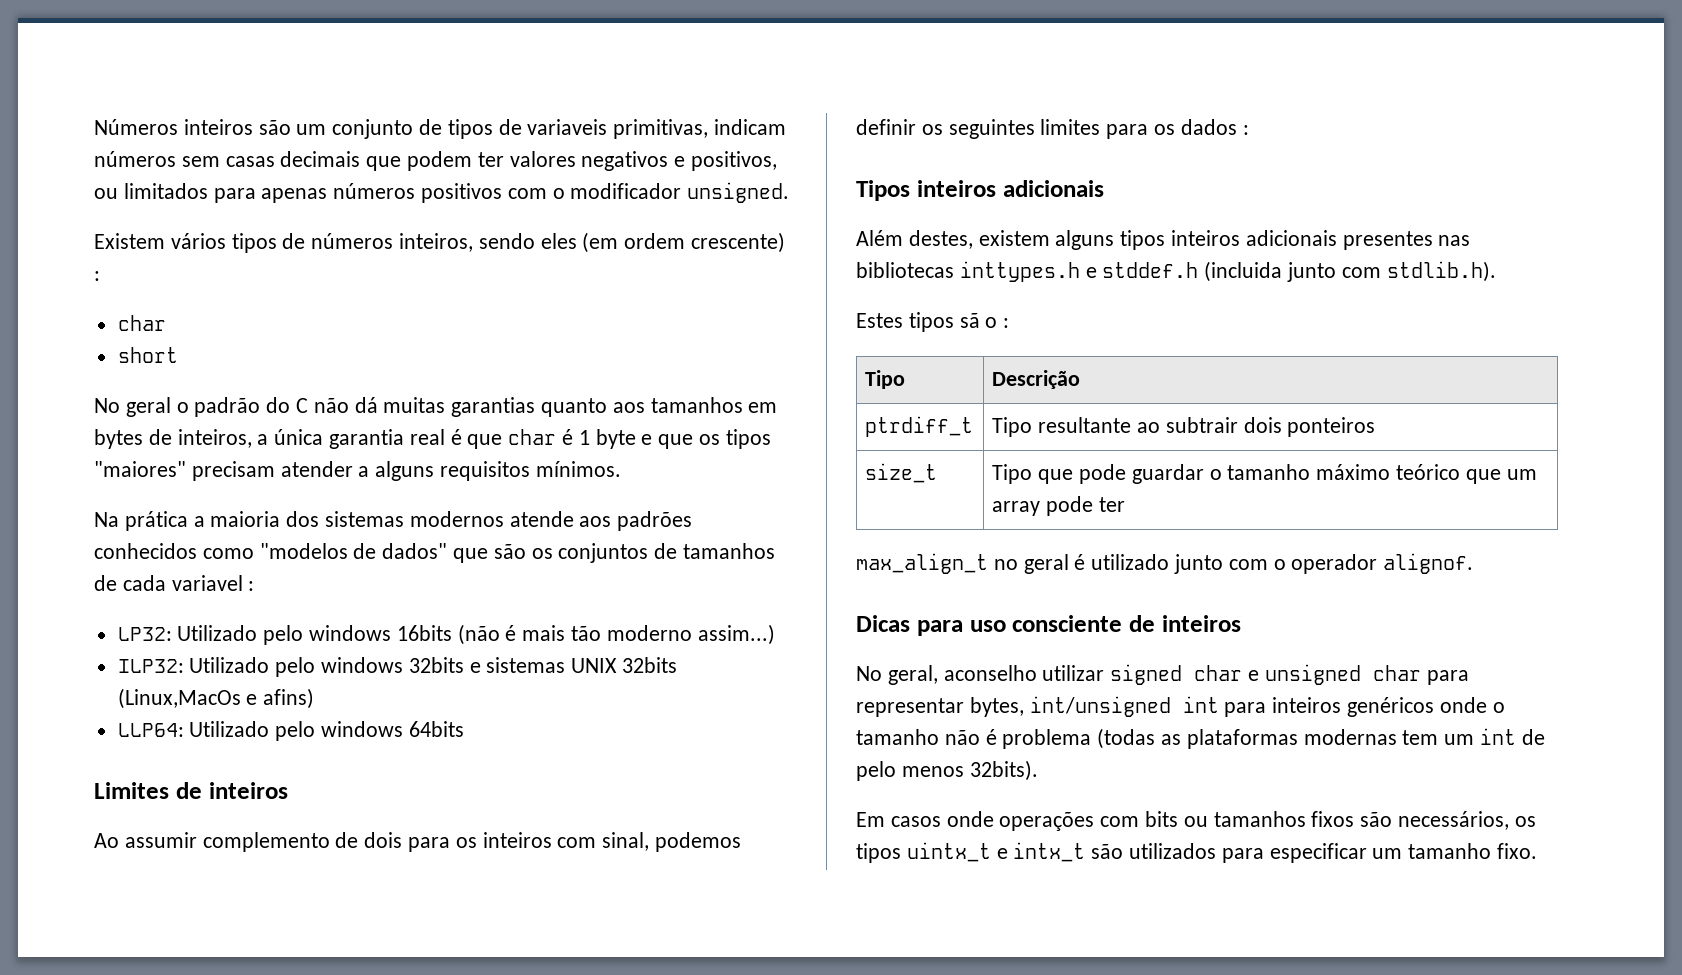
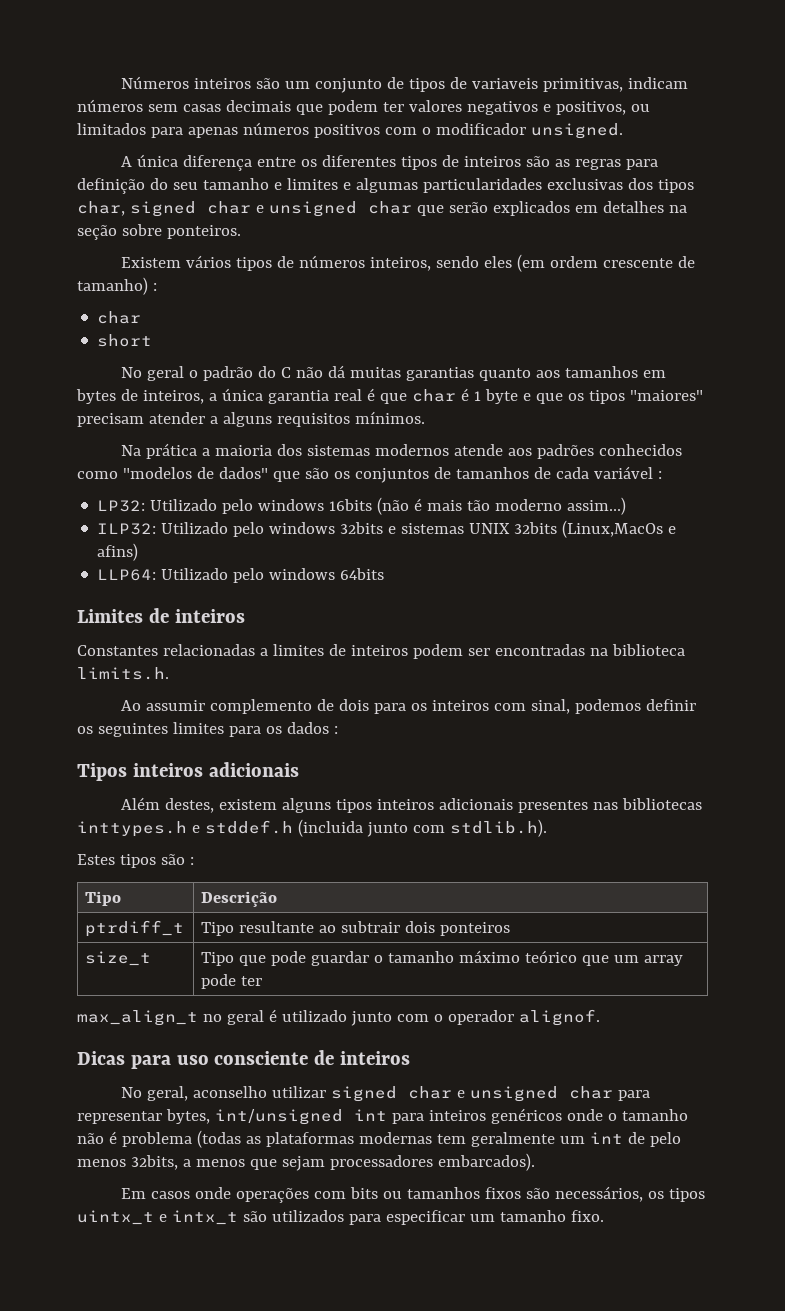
+ A única diferença entre os diferentes tipos de inteiros são as regras para definição do seu tamanho e limites e algumas particularidades exclusivas dos tipos char, signed char e unsigned char que serão explicados em detalhes na seção sobre ponteiros.
- Existem vários tipos de números inteiros, sendo eles (em ordem crescente) :
+ Existem vários tipos de números inteiros, sendo eles (em ordem crescente de tamanho) :
- Na prática a maioria dos sistemas modernos atende aos padrões conhecidos como "modelos de dados" que são os conjuntos de tamanhos de cada variavel :
+ Na prática a maioria dos sistemas modernos atende aos padrões conhecidos como "modelos de dados" que são os conjuntos de tamanhos de cada variável :
+ Constantes relacionadas a limites de inteiros podem ser encontradas na biblioteca limits.h.
- Estes tipos sã o :
+ Estes tipos são :
- No geral, aconselho utilizar signed char e unsigned char para representar bytes, int/unsigned int para inteiros genéricos onde o tamanho não é problema (todas as plataformas modernas tem um int de pelo menos 32bits).
+ No geral, aconselho utilizar signed char e unsigned char para representar bytes, int/unsigned int para inteiros genéricos onde o tamanho não é problema (todas as plataformas modernas tem geralmente um int de pelo menos 32bits, a menos que sejam processadores embarcados).

